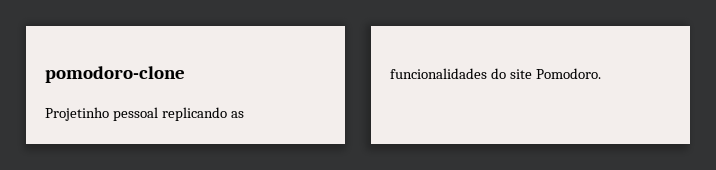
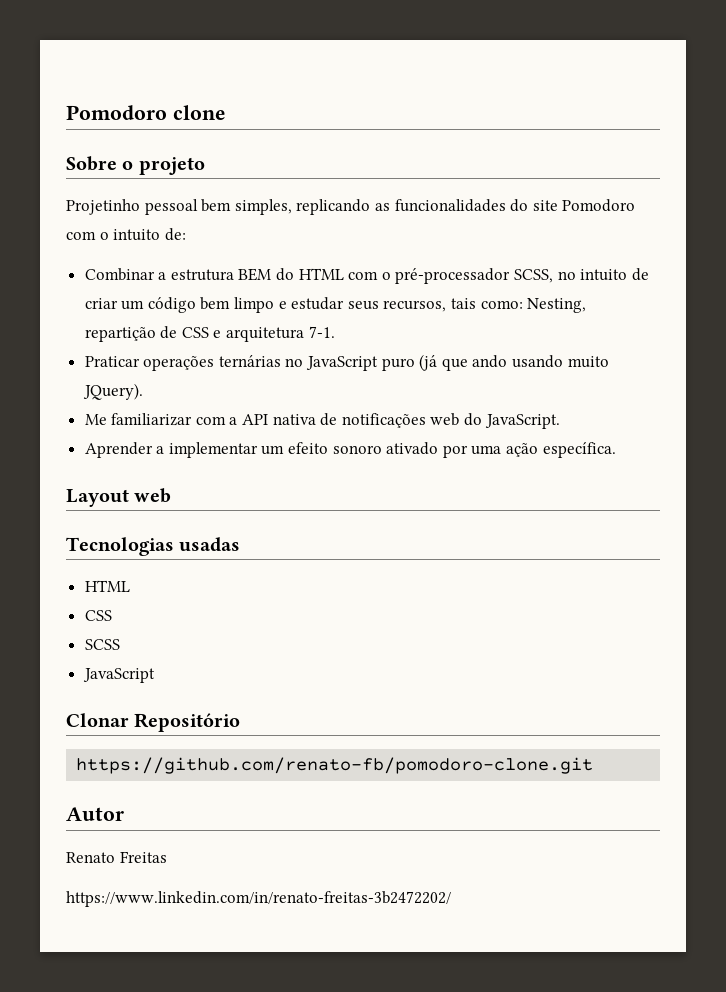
- pomodoro-clone
+ Pomodoro clone
+ Sobre o projeto
- Projetinho pessoal replicando as funcionalidades do site Pomodoro.
+ Projetinho pessoal bem simples, replicando as funcionalidades do site Pomodoro com o intuito de:
+ Combinar a estrutura BEM do HTML com o pré-processador SCSS, no intuito de criar um código bem limpo e estudar seus recursos, tais como: Nesting, repartição de CSS e arquitetura 7-1.
+ Praticar operações ternárias no JavaScript puro (já que ando usando muito JQuery).
+ Me familiarizar com a API nativa de notificações web do JavaScript.
+ Aprender a implementar um efeito sonoro ativado por uma ação específica.
+ Layout web
+ Tecnologias usadas
+ HTML
+ CSS
+ SCSS
+ JavaScript
+ Clonar Repositório
+ https://github.com/renato-fb/pomodoro-clone.git
+ Autor
+ Renato Freitas
+ https://www.linkedin.com/in/renato-freitas-3b2472202/

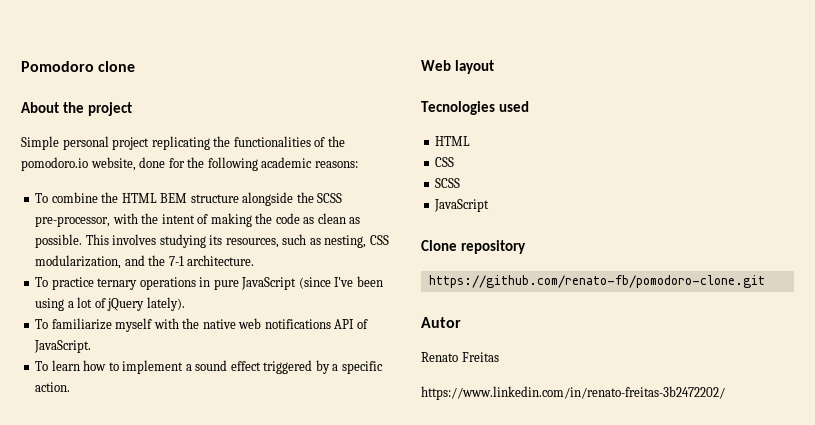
- Sobre o projeto
- Projetinho pessoal bem simples, replicando as funcionalidades do site Pomodoro com o intuito de:
- Combinar a estrutura BEM do HTML com o pré-processador SCSS, no intuito de criar um código bem limpo e estudar seus recursos, tais como: Nesting, repartição de CSS e arquitetura 7-1.
- Praticar operações ternárias no JavaScript puro (já que ando usando muito JQuery).
- Me familiarizar com a API nativa de notificações web do JavaScript.
- Aprender a implementar um efeito sonoro ativado por uma ação específica.
- Layout web
- Tecnologias usadas
+ About the project
+ Simple personal project replicating the functionalities of the pomodoro.io website, done for the following academic reasons:
+ To combine the HTML BEM structure alongside the SCSS pre-processor, with the intent of making the code as clean as possible. This involves studying its resources, such as nesting, CSS modularization, and the 7-1 architecture.
+ To practice ternary operations in pure JavaScript (since I've been using a lot of jQuery lately).
+ To familiarize myself with the native web notifications API of JavaScript.
+ To learn how to implement a sound effect triggered by a specific action.
+ Web layout
+ Tecnologies used
- Clonar Repositório
+ Clone repository

